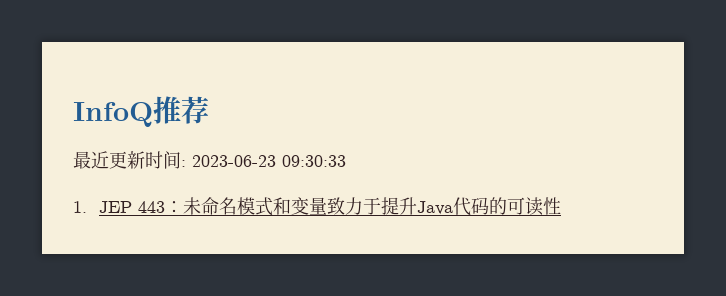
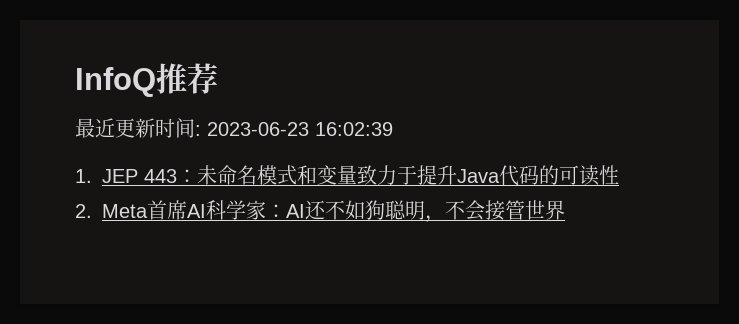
- 最近更新时间: 2023-06-23 09:30:33
+ 最近更新时间: 2023-06-23 16:02:39
+ 2. Meta首席AI科学家：AI还不如狗聪明，不会接管世界

